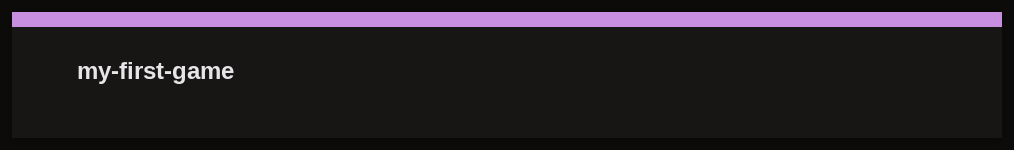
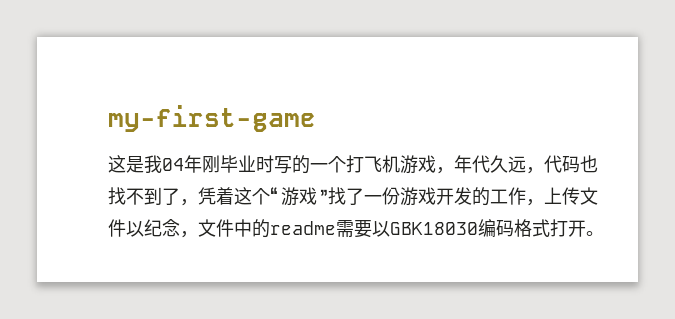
+ 这是我04年刚毕业时写的一个打飞机游戏，年代久远，代码也找不到了，凭着这个“游戏”找了一份游戏开发的工作，上传文件以纪念，文件中的readme需要以GBK18030编码格式打开。

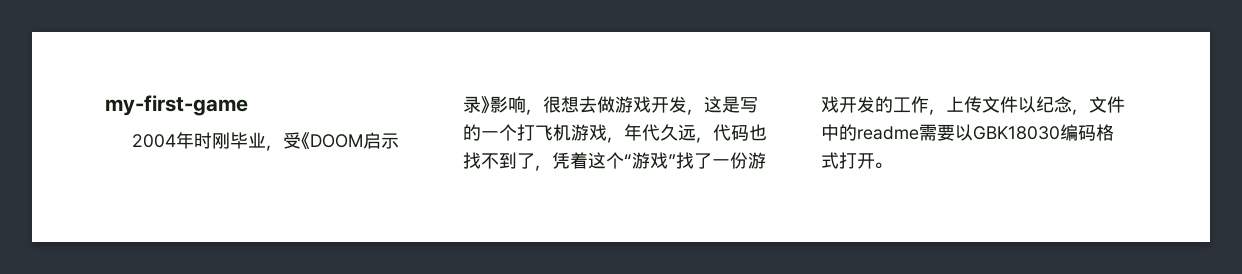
- 这是我04年刚毕业时写的一个打飞机游戏，年代久远，代码也找不到了，凭着这个“游戏”找了一份游戏开发的工作，上传文件以纪念，文件中的readme需要以GBK18030编码格式打开。
+ 2004年时刚毕业，受《DOOM启示录》影响，很想去做游戏开发，这是写的一个打飞机游戏，年代久远，代码也找不到了，凭着这个“游戏”找了一份游戏开发的工作，上传文件以纪念，文件中的readme需要以GBK18030编码格式打开。

